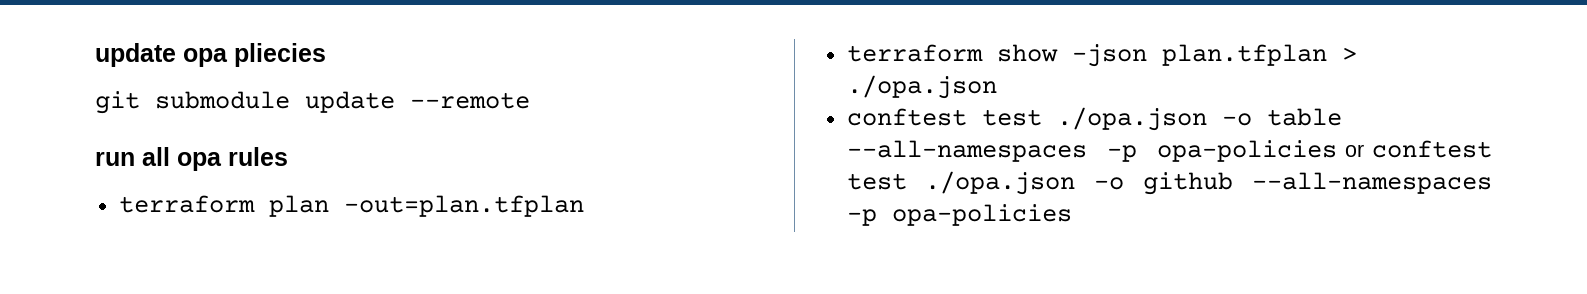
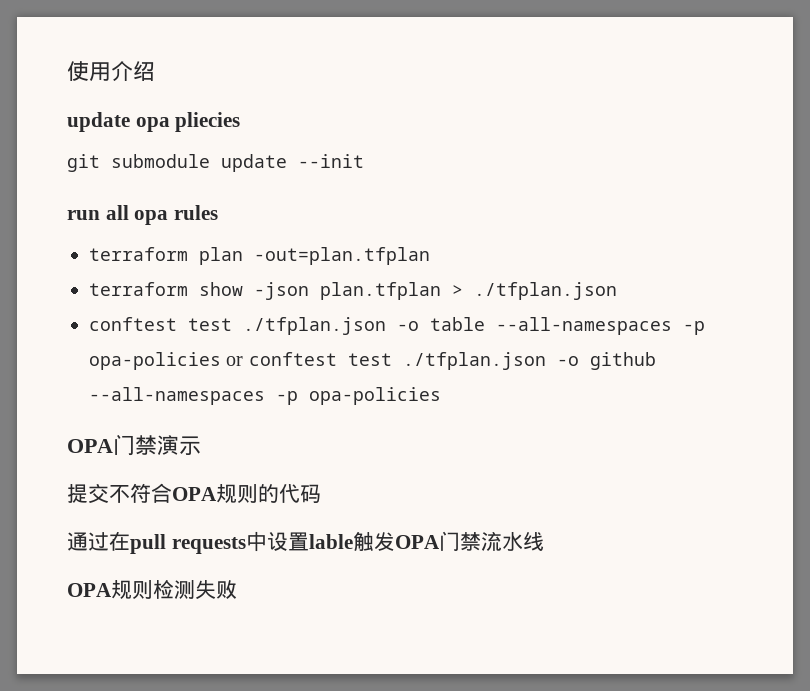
+ 使用介绍
- git submodule update --remote
+ git submodule update --init
- terraform show -json plan.tfplan > ./opa.json
- conftest test ./opa.json -o table --all-namespaces -p opa-policies or conftest test ./opa.json -o github --all-namespaces -p opa-policies
+ terraform show -json plan.tfplan > ./tfplan.json
+ conftest test ./tfplan.json -o table --all-namespaces -p opa-policies or conftest test ./tfplan.json -o github --all-namespaces -p opa-policies
+ OPA门禁演示
+ 提交不符合OPA规则的代码
+ 通过在pull requests中设置lable触发OPA门禁流水线
+ OPA规则检测失败

